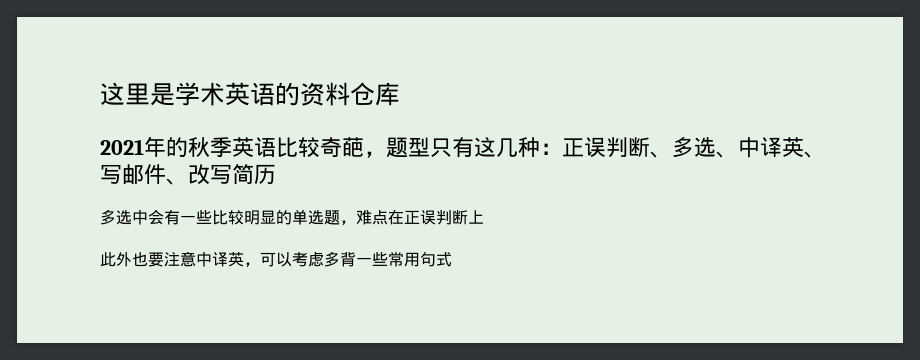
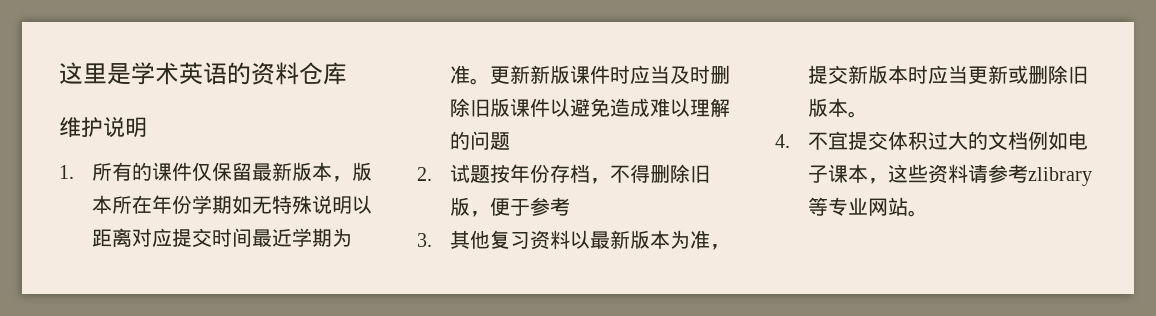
- 2021年的秋季英语比较奇葩，题型只有这几种：正误判断、多选、中译英、写邮件、改写简历
- 多选中会有一些比较明显的单选题，难点在正误判断上
- 此外也要注意中译英，可以考虑多背一些常用句式
+ 维护说明
+ 1.所有的课件仅保留最新版本，版本所在年份学期如无特殊说明以距离对应提交时间最近学期为准。更新新版课件时应当及时删除旧版课件以避免造成难以理解的问题
+ 2.试题按年份存档，不得删除旧版，便于参考
+ 3.其他复习资料以最新版本为准，提交新版本时应当更新或删除旧版本。
+ 4.不宜提交体积过大的文档例如电子课本，这些资料请参考zlibrary等专业网站。

